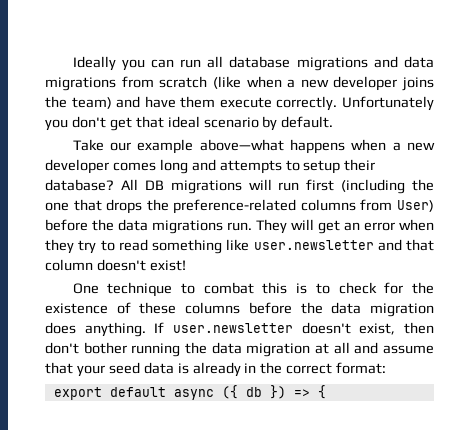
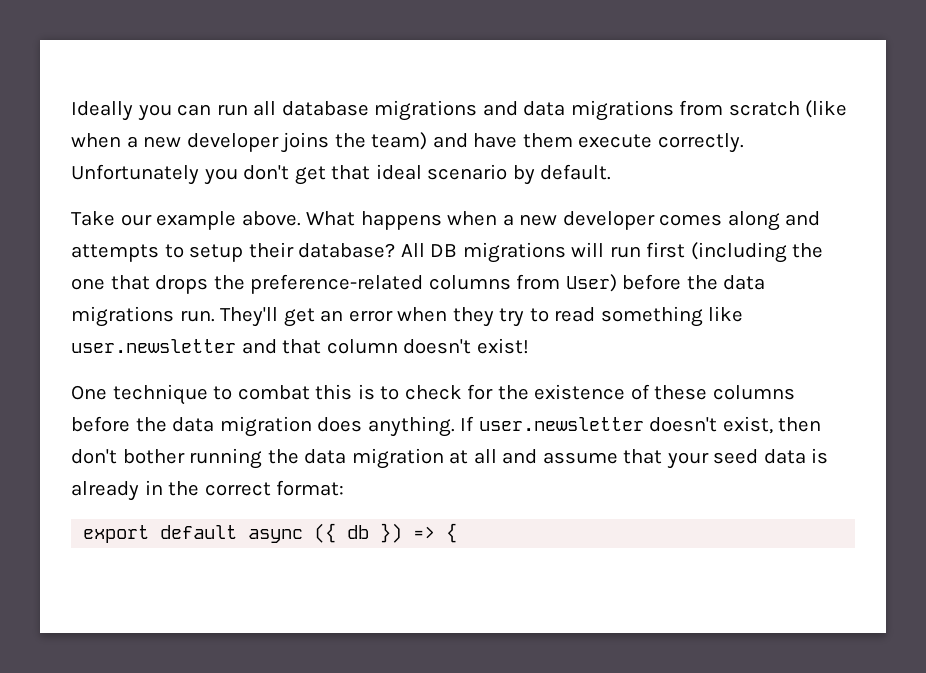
- Take our example above—what happens when a new developer comes long and attempts to setup their database?
+ Take our example above. What happens when a new developer comes along and attempts to setup their database?
- They will get an error when they try to read something like user.newsletter and that column doesn't exist!
+ They'll get an error when they try to read something like user.newsletter and that column doesn't exist!

